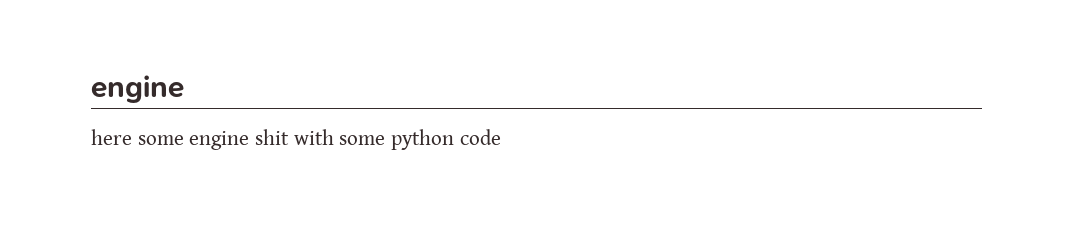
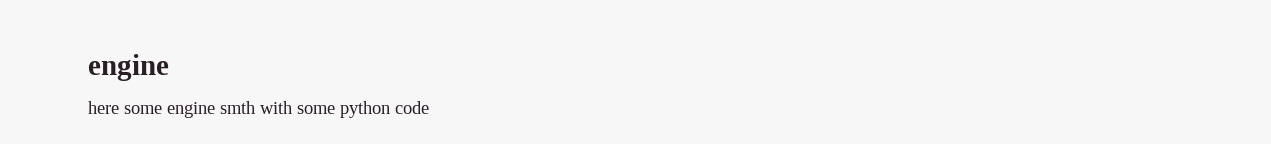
- here some engine shit with some python code
+ here some engine smth with some python code

